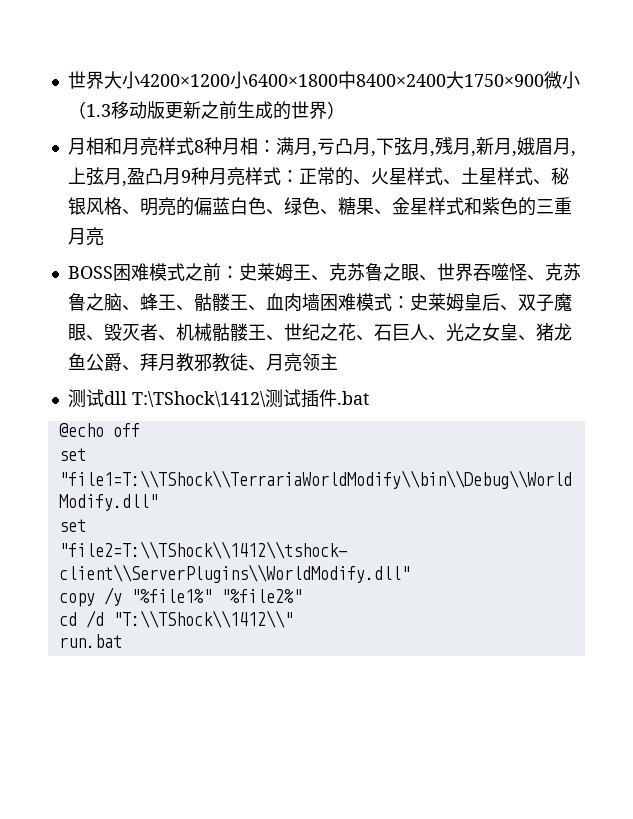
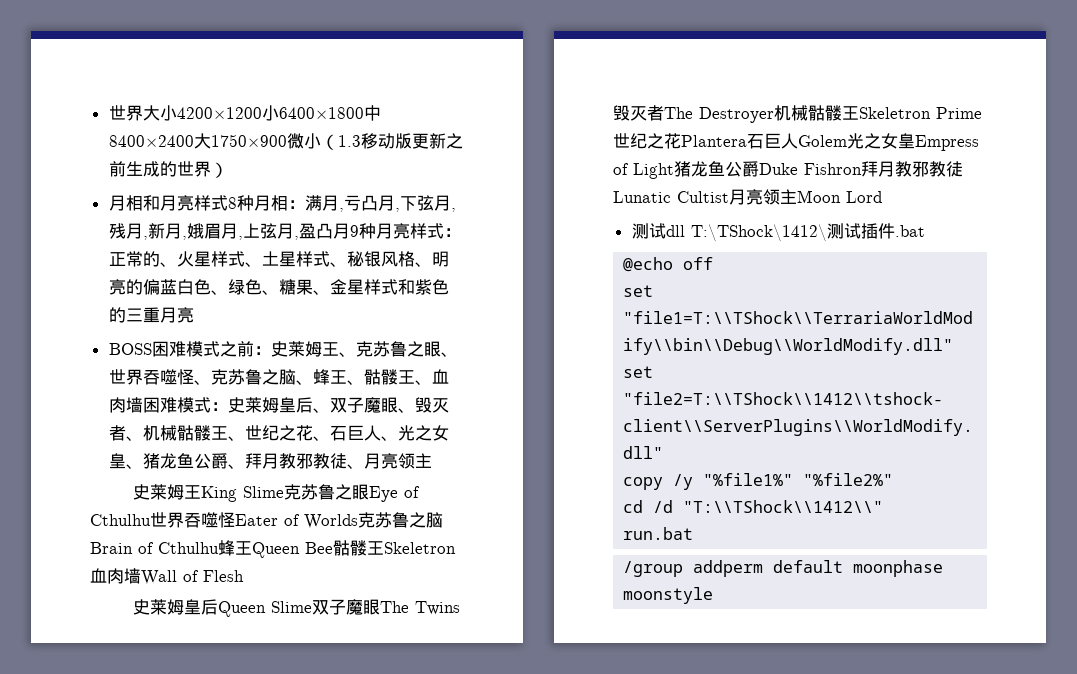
+ 史莱姆王King Slime克苏鲁之眼Eye of Cthulhu世界吞噬怪Eater of Worlds克苏鲁之脑Brain of Cthulhu蜂王Queen Bee骷髅王Skeletron血肉墙Wall of Flesh
+ 史莱姆皇后Queen Slime双子魔眼The Twins毁灭者The Destroyer机械骷髅王Skeletron Prime世纪之花Plantera石巨人Golem光之女皇Empress of Light猪龙鱼公爵Duke Fishron拜月教邪教徒Lunatic Cultist月亮领主Moon Lord
+ /group addperm default moonphase moonstyle

